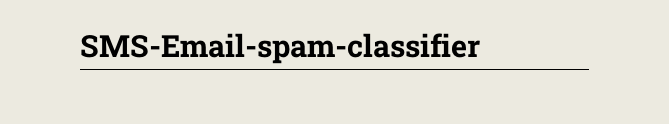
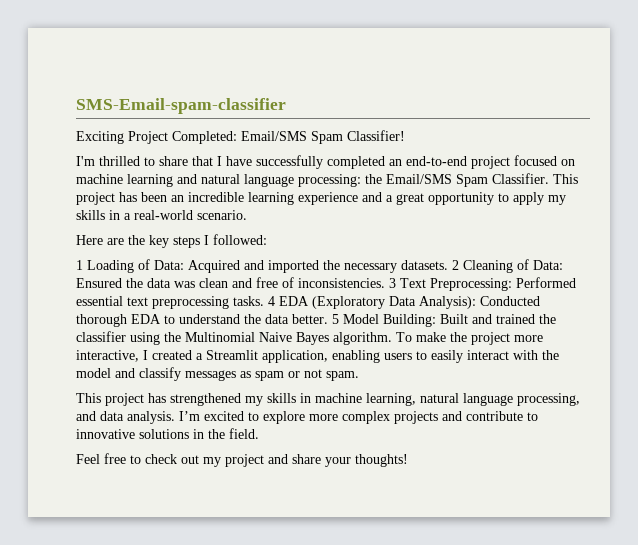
+ Exciting Project Completed: Email/SMS Spam Classifier!
+ I'm thrilled to share that I have successfully completed an end-to-end project focused on machine learning and natural language processing: the Email/SMS Spam Classifier. This project has been an incredible learning experience and a great opportunity to apply my skills in a real-world scenario.
+ Here are the key steps I followed:
+ 1 Loading of Data: Acquired and imported the necessary datasets. 2 Cleaning of Data: Ensured the data was clean and free of inconsistencies. 3 Text Preprocessing: Performed essential text preprocessing tasks. 4 EDA (Exploratory Data Analysis): Conducted thorough EDA to understand the data better. 5 Model Building: Built and trained the classifier using the Multinomial Naive Bayes algorithm. To make the project more interactive, I created a Streamlit application, enabling users to easily interact with the model and classify messages as spam or not spam.
+ This project has strengthened my skills in machine learning, natural language processing, and data analysis. I’m excited to explore more complex projects and contribute to innovative solutions in the field.
+ Feel free to check out my project and share your thoughts!

